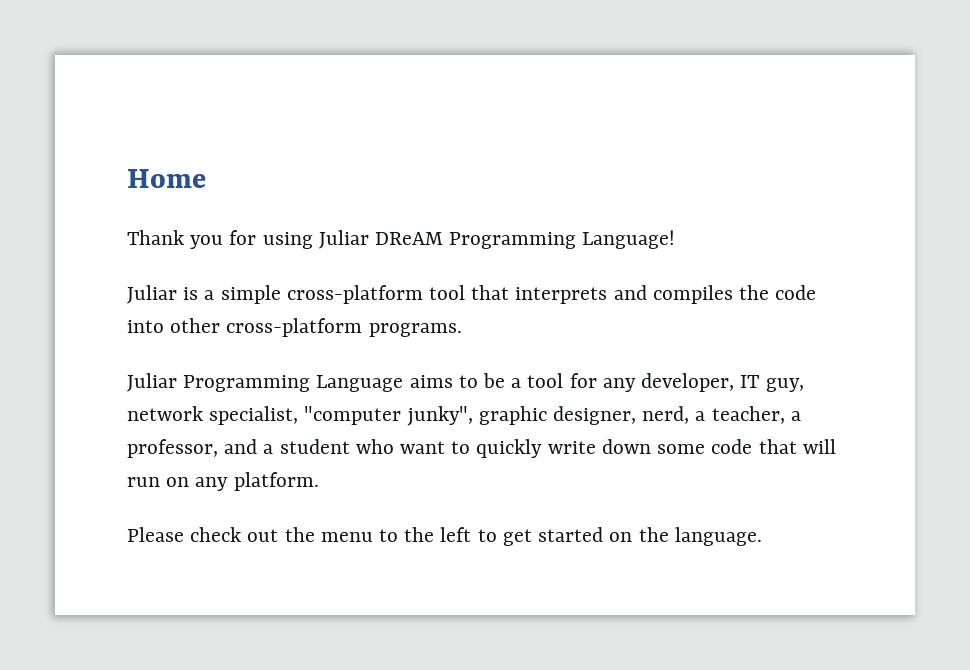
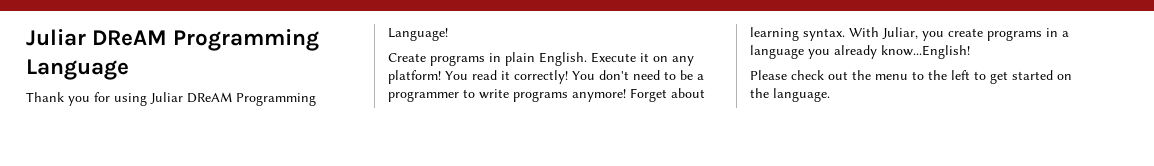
- Home
+ Juliar DReAM Programming Language
- Juliar is a simple cross-platform tool that interprets and compiles the code into other cross-platform programs.
- Juliar Programming Language aims to be a tool for any developer, IT guy, network specialist, "computer junky", graphic designer, nerd, a teacher, a professor, and a student who want to quickly write down some code that will run on any platform.
+ Create programs in plain English. Execute it on any platform! You read it correctly! You don't need to be a programmer to write programs anymore! Forget about learning syntax. With Juliar, you create programs in a language you already know...English!

